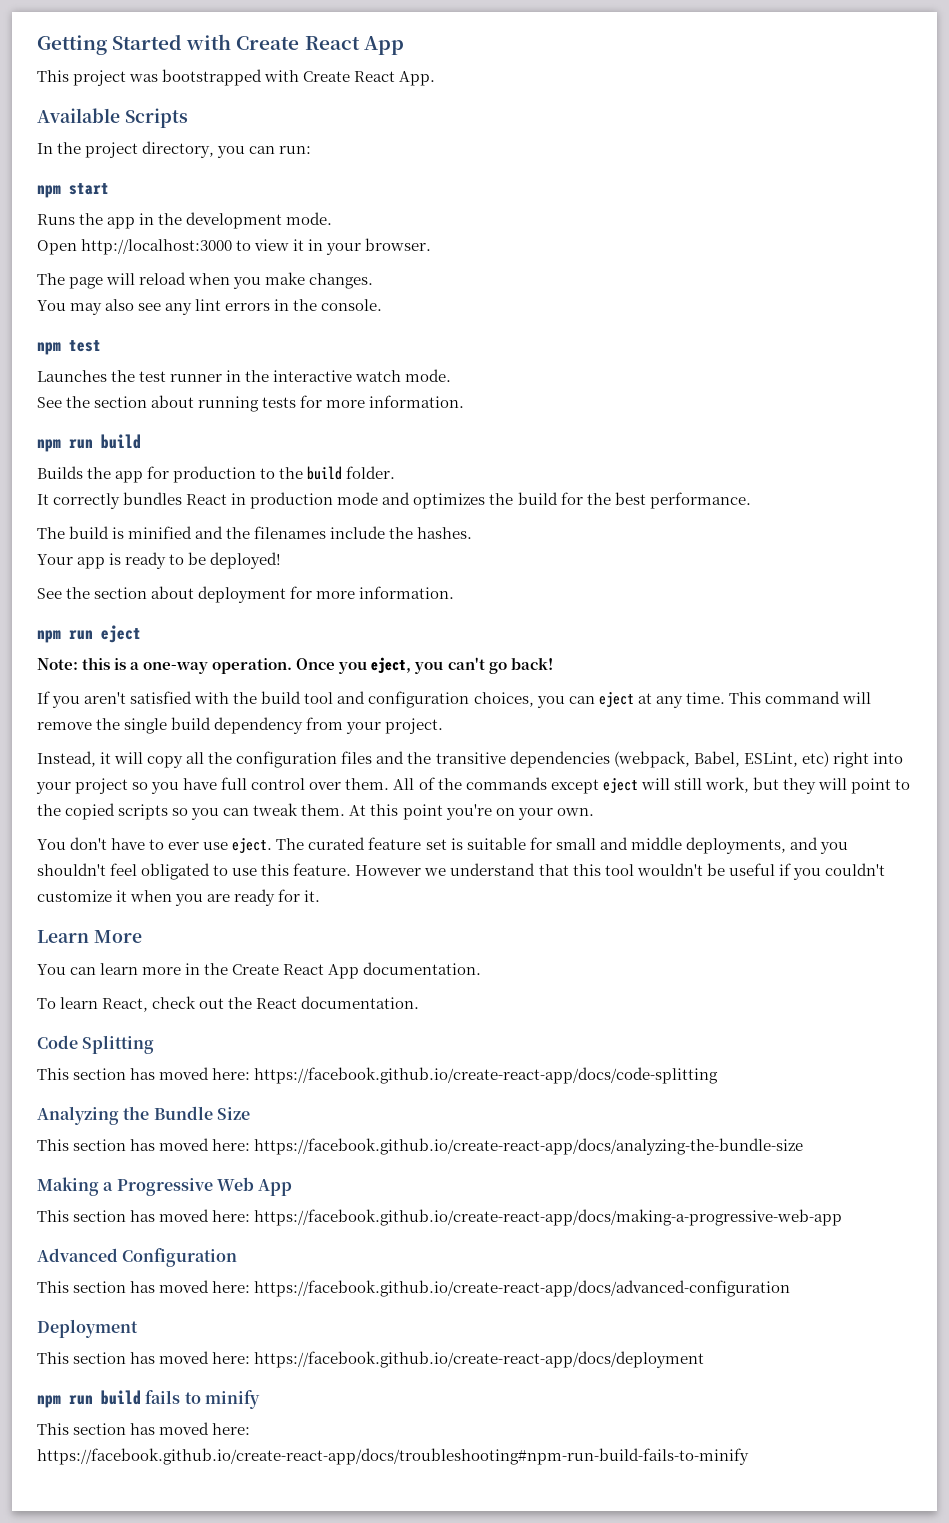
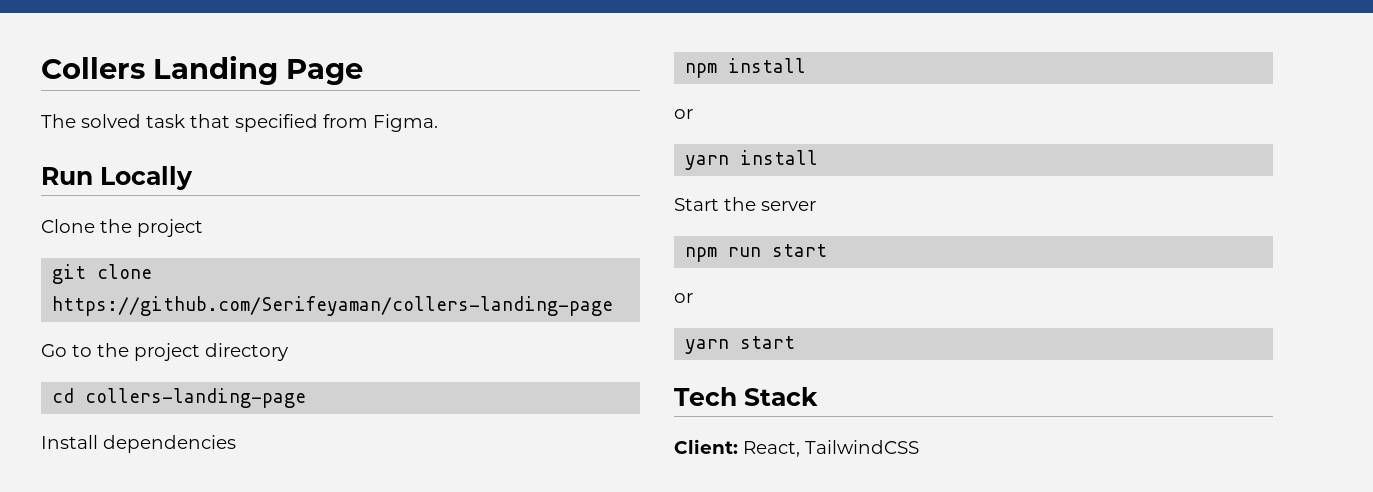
- Getting Started with Create React App
- This project was bootstrapped with Create React App.
- Available Scripts
- In the project directory, you can run:
- npm start
- Runs the app in the development mode.
- Open http://localhost:3000 to view it in your browser.
- The page will reload when you make changes.
- You may also see any lint errors in the console.
- npm test
- Launches the test runner in the interactive watch mode.
- See the section about running tests for more information.
- npm run build
- Builds the app for production to the build folder.
- It correctly bundles React in production mode and optimizes the build for the best performance.
- The build is minified and the filenames include the hashes.
- Your app is ready to be deployed!
- See the section about deployment for more information.
- npm run eject
- Note: this is a one-way operation. Once you eject, you can't go back!
- If you aren't satisfied with the build tool and configuration choices, you can eject at any time. This command will remove the single build dependency from your project.
- Instead, it will copy all the configuration files and the transitive dependencies (webpack, Babel, ESLint, etc) right into your project so you have full control over them. All of the commands except eject will still work, but they will point to the copied scripts so you can tweak them. At this point you're on your own.
- You don't have to ever use eject. The curated feature set is suitable for small and middle deployments, and you shouldn't feel obligated to use this feature. However we understand that this tool wouldn't be useful if you couldn't customize it when you are ready for it.
- Learn More
- You can learn more in the Create React App documentation.
- To learn React, check out the React documentation.
- Code Splitting
- This section has moved here: https://facebook.github.io/create-react-app/docs/code-splitting
- Analyzing the Bundle Size
- This section has moved here: https://facebook.github.io/create-react-app/docs/analyzing-the-bundle-size
- Making a Progressive Web App
- This section has moved here: https://facebook.github.io/create-react-app/docs/making-a-progressive-web-app
- Advanced Configuration
- This section has moved here: https://facebook.github.io/create-react-app/docs/advanced-configuration
- Deployment
- This section has moved here: https://facebook.github.io/create-react-app/docs/deployment
- npm run build fails to minify
- This section has moved here: https://facebook.github.io/create-react-app/docs/troubleshooting#npm-run-build-fails-to-minify
+ Collers Landing Page
+ The solved task that specified from Figma.
+ Run Locally
+ Clone the project
+ git clone https://github.com/Serifeyaman/collers-landing-page
+ Go to the project directory
+ cd collers-landing-page
+ Install dependencies
+ npm install
+ or
+ yarn install
+ Start the server
+ npm run start
+ or
+ yarn start
+ Tech Stack
+ Client: React, TailwindCSS

